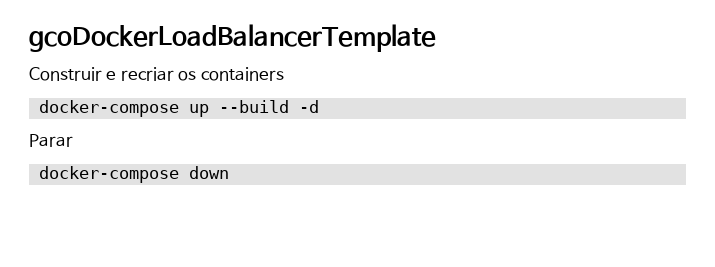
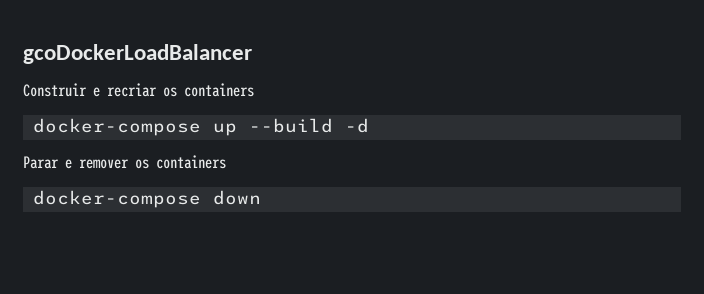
- gcoDockerLoadBalancerTemplate
+ gcoDockerLoadBalancer
- Parar
+ Parar e remover os containers

